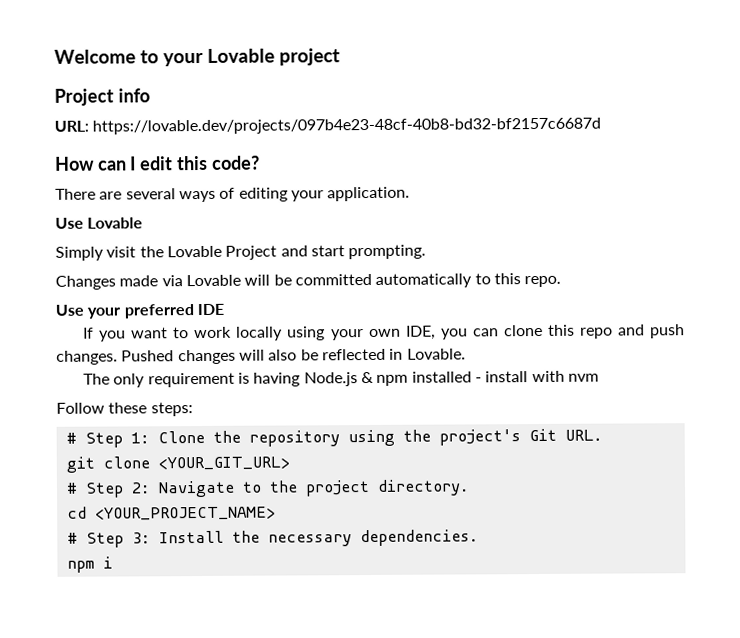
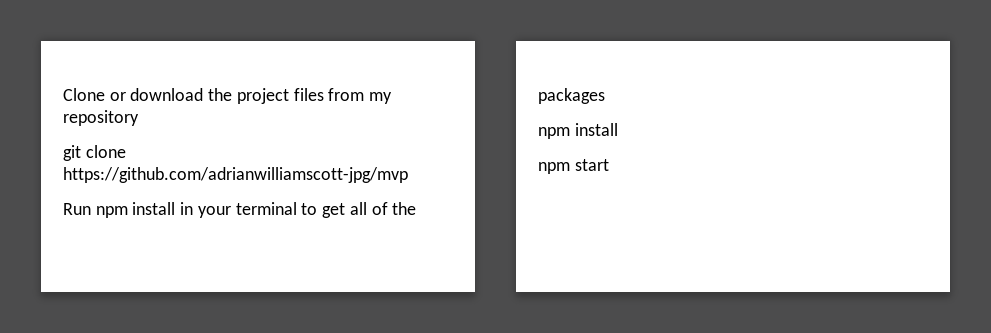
- Welcome to your Lovable project
- Project info
- URL: https://lovable.dev/projects/097b4e23-48cf-40b8-bd32-bf2157c6687d
- How can I edit this code?
- There are several ways of editing your application.
- Use Lovable
- Simply visit the Lovable Project and start prompting.
- Changes made via Lovable will be committed automatically to this repo.
- Use your preferred IDE
- If you want to work locally using your own IDE, you can clone this repo and push changes. Pushed changes will also be reflected in Lovable.
- The only requirement is having Node.js & npm installed - install with nvm
- Follow these steps:
- # Step 1: Clone the repository using the project's Git URL.
- git clone <YOUR_GIT_URL>
- # Step 2: Navigate to the project directory.
- cd <YOUR_PROJECT_NAME>
- # Step 3: Install the necessary dependencies.
- npm i
+ Clone or download the project files from my repository
+ git clone https://github.com/adrianwilliamscott-jpg/mvp
+ Run npm install in your terminal to get all of the packages
+ npm install
+ npm start

